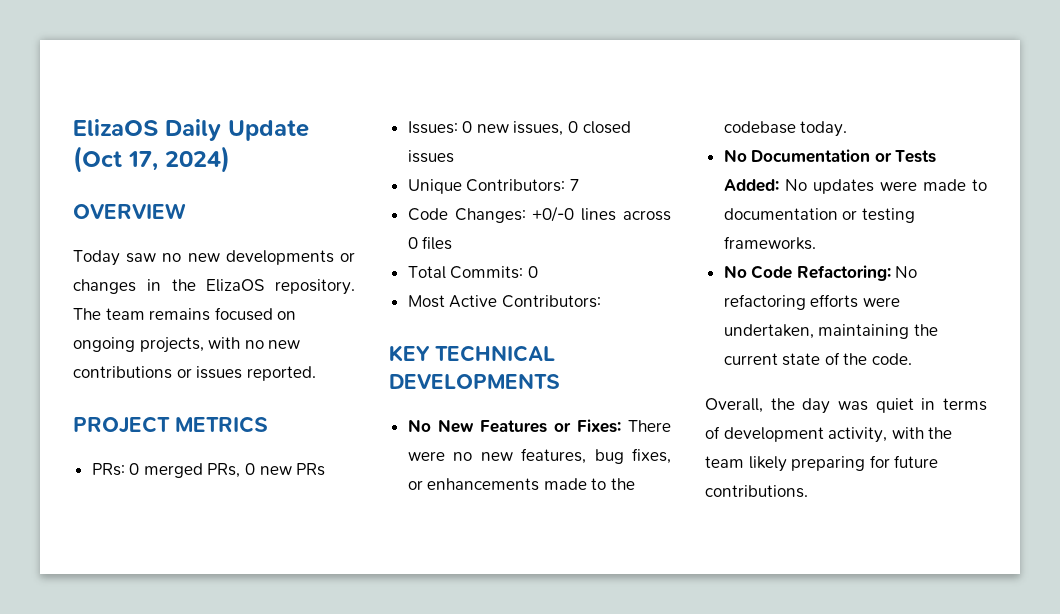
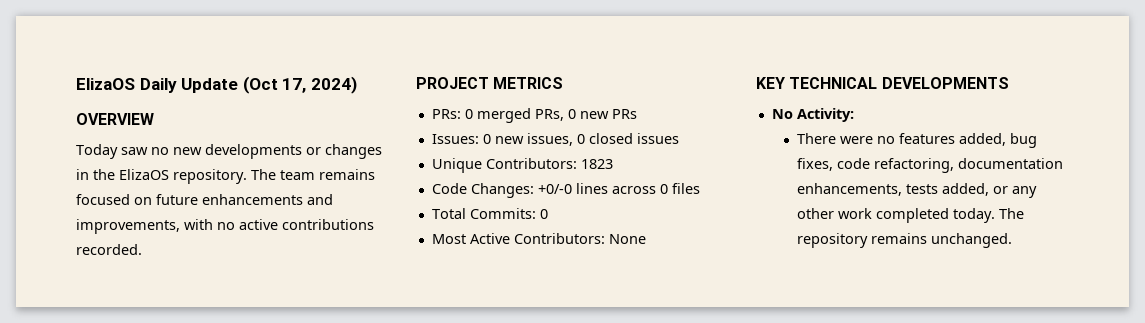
- The team remains focused on ongoing projects, with no new contributions or issues reported.
+ The team remains focused on future enhancements and improvements, with no active contributions recorded.
- Unique Contributors: 7
+ Unique Contributors: 1823
- Most Active Contributors:
+ Most Active Contributors: None
- No New Features or Fixes: There were no new features, bug fixes, or enhancements made to the codebase today.
- No Documentation or Tests Added: No updates were made to documentation or testing frameworks.
- No Code Refactoring: No refactoring efforts were undertaken, maintaining the current state of the code.
- Overall, the day was quiet in terms of development activity, with the team likely preparing for future contributions.
+ No Activity:
+ There were no features added, bug fixes, code refactoring, documentation enhancements, tests added, or any other work completed today. The repository remains unchanged.

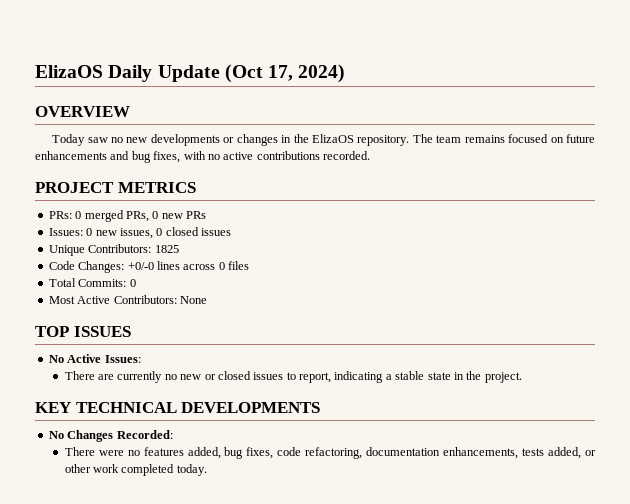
- The team remains focused on future enhancements and improvements, with no active contributions recorded.
+ The team remains focused on future enhancements and bug fixes, with no active contributions recorded.
- Unique Contributors: 1823
+ Unique Contributors: 1825
+ TOP ISSUES
+ No Active Issues:
+ There are currently no new or closed issues to report, indicating a stable state in the project.
- No Activity:
+ No Changes Recorded:
- There were no features added, bug fixes, code refactoring, documentation enhancements, tests added, or any other work completed today. The repository remains unchanged.
+ There were no features added, bug fixes, code refactoring, documentation enhancements, tests added, or other work completed today.

